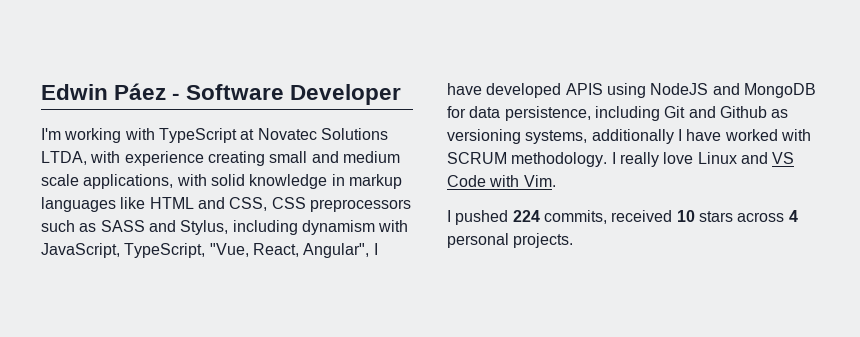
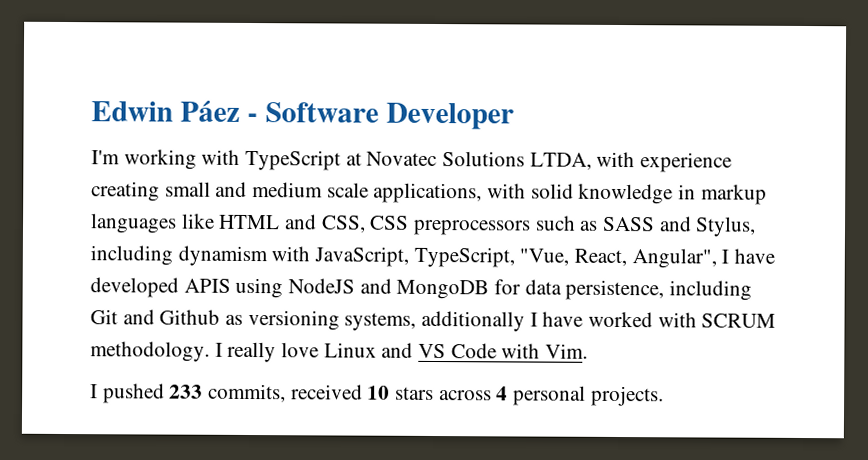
- I pushed 224 commits, received 10 stars across 4 personal projects.
+ I pushed 233 commits, received 10 stars across 4 personal projects.

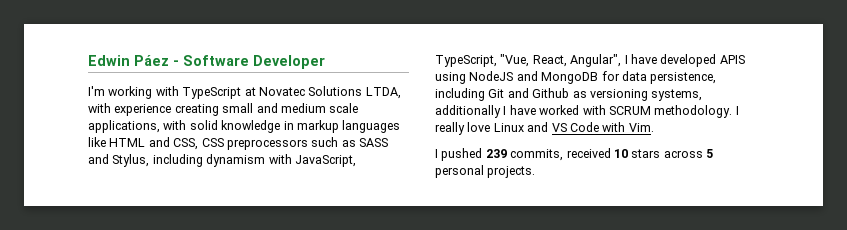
- I pushed 233 commits, received 10 stars across 4 personal projects.
+ I pushed 239 commits, received 10 stars across 5 personal projects.

